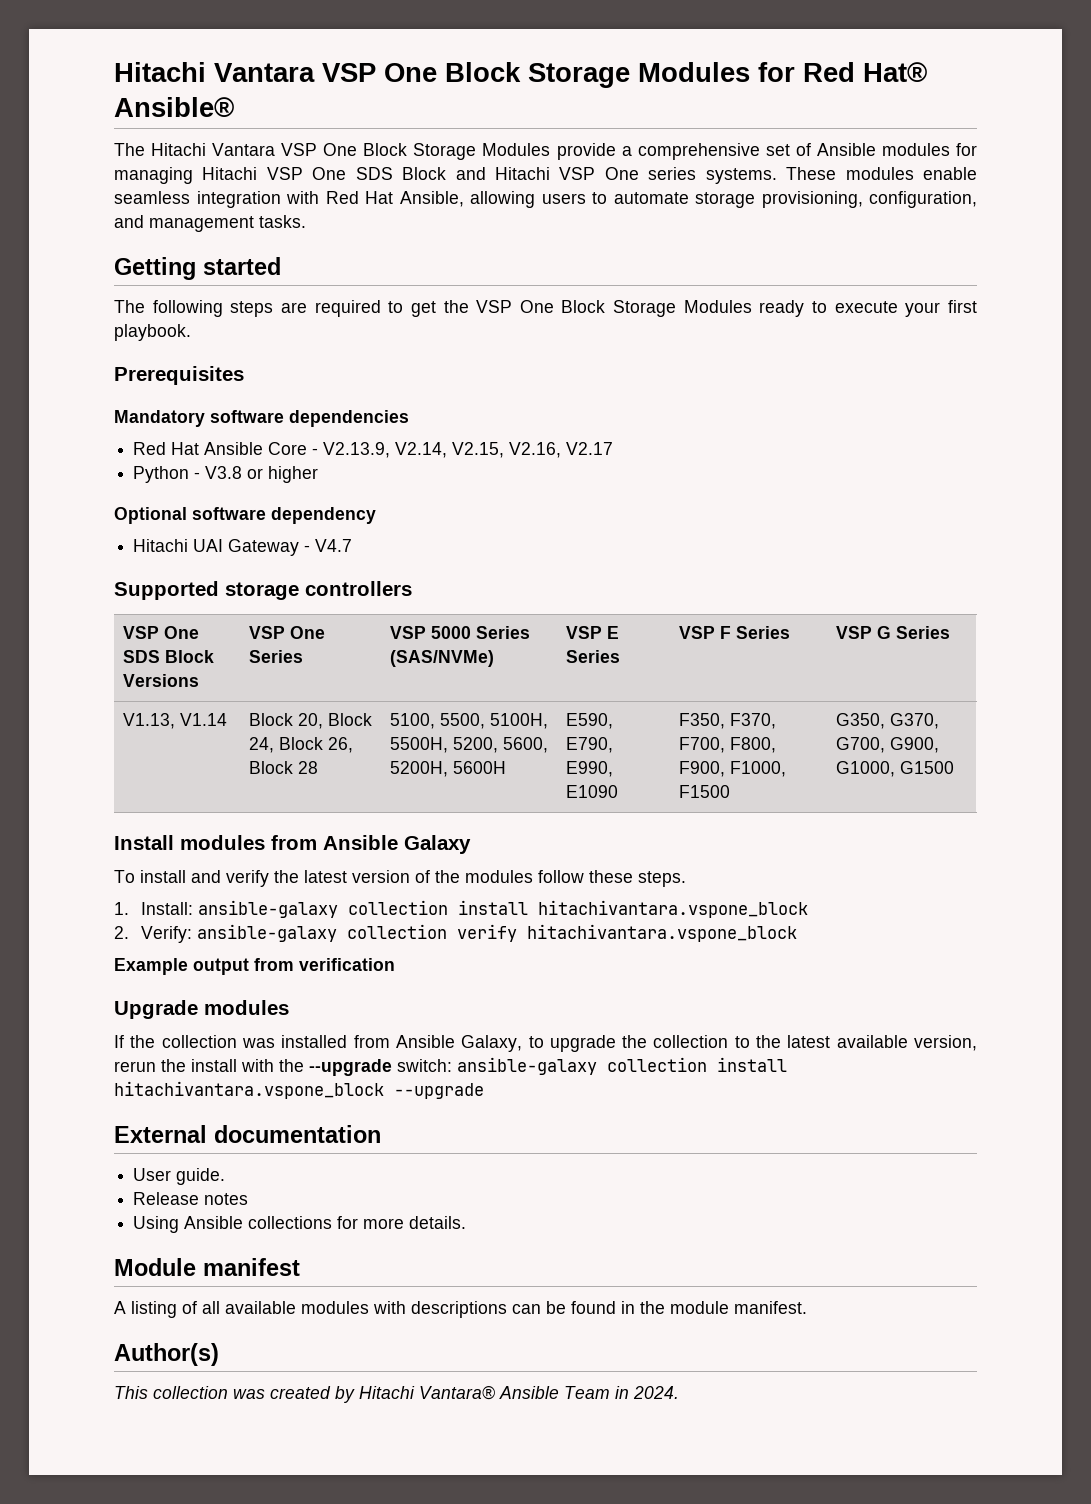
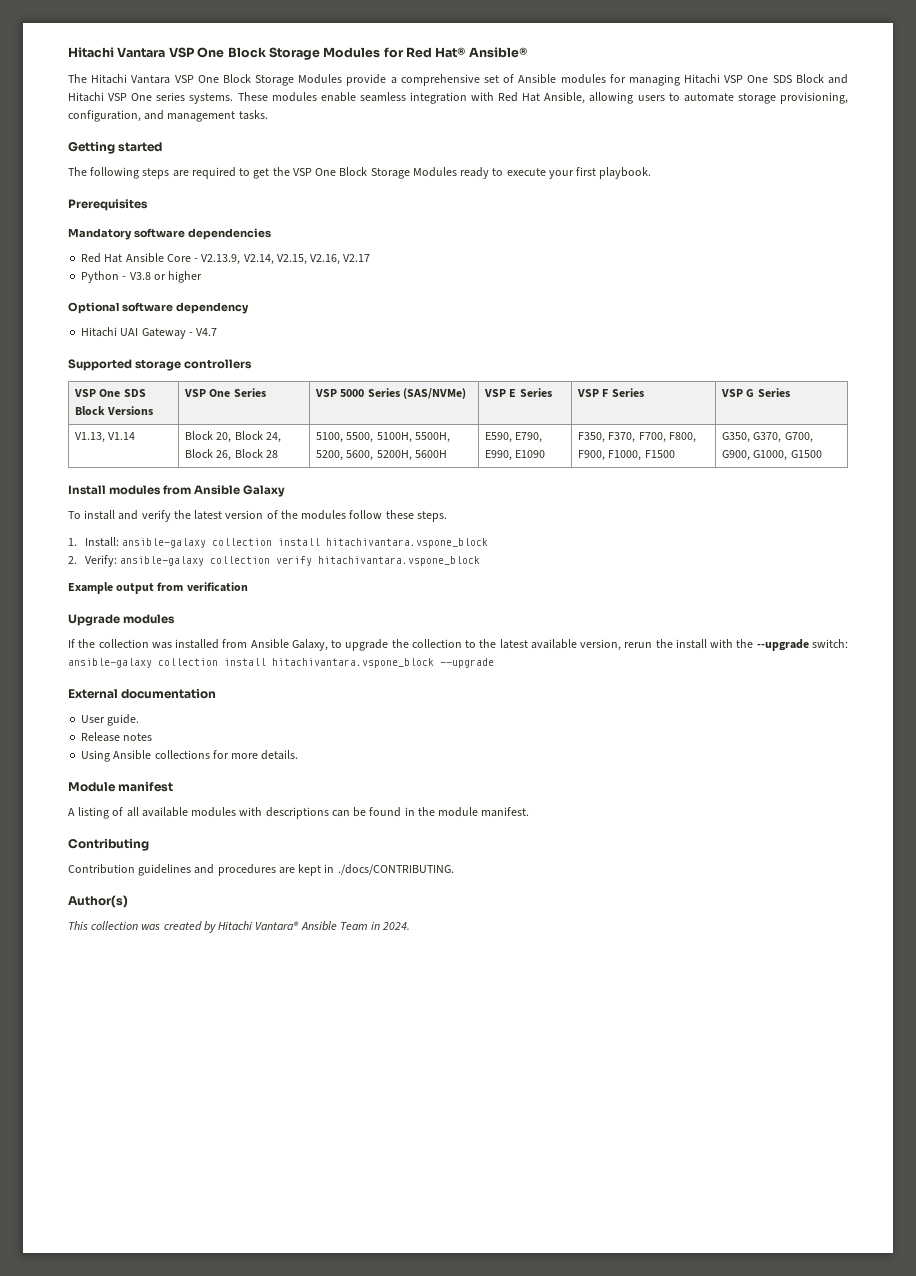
+ Contributing
+ Contribution guidelines and procedures are kept in ./docs/CONTRIBUTING.

